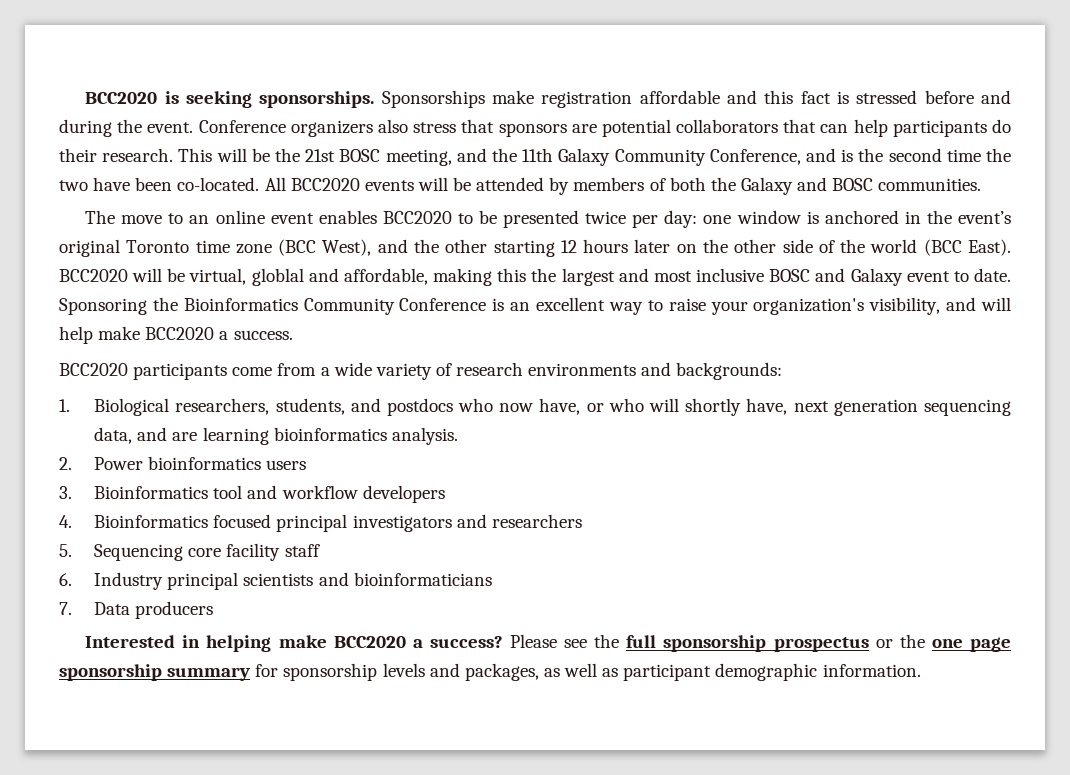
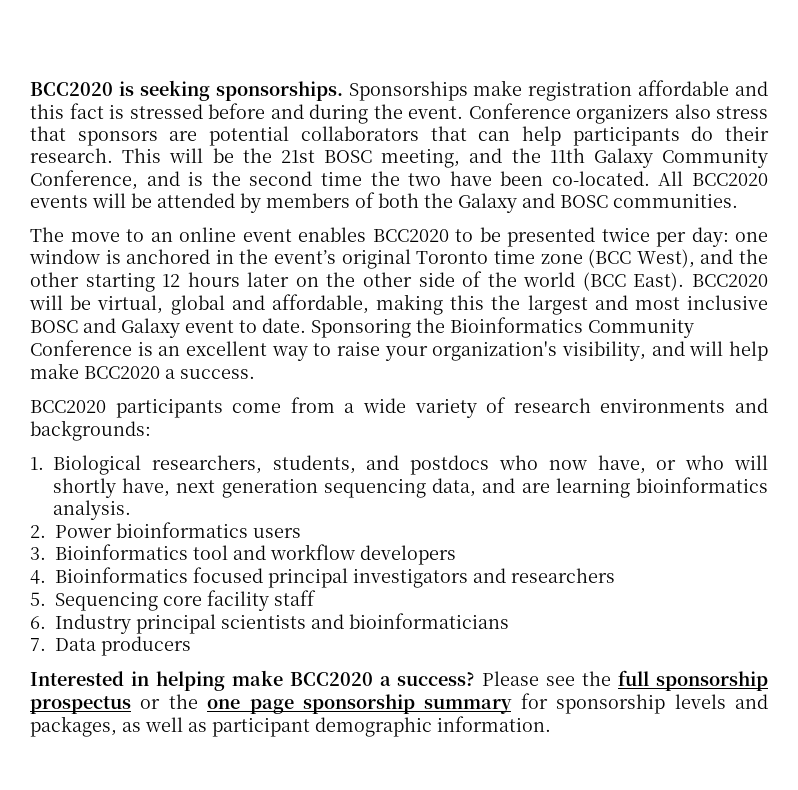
- BCC2020 will be virtual, globlal and affordable, making this the largest and most inclusive BOSC and Galaxy event to date.
+ BCC2020 will be virtual, global and affordable, making this the largest and most inclusive BOSC and Galaxy event to date.

